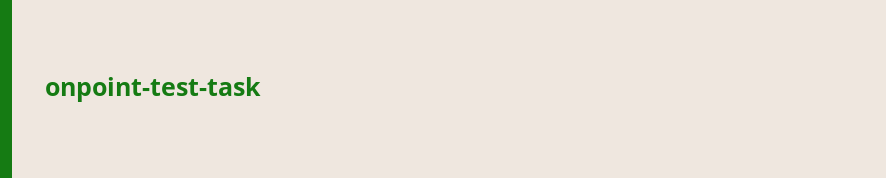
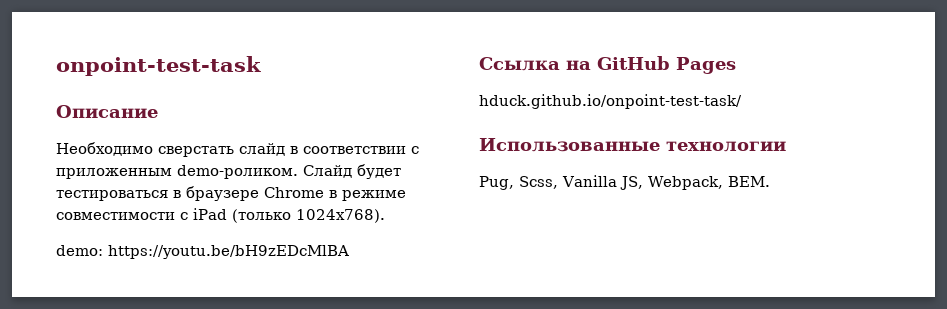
+ Описание
+ Необходимо сверстать слайд в соответствии с приложенным demo-роликом. Слайд будет тестироваться в браузере Chrome в режиме совместимости с iPad (только 1024x768).
+ demo: https://youtu.be/bH9zEDcMlBA
+ Ссылка на GitHub Pages
+ hduck.github.io/onpoint-test-task/
+ Использованные технологии
+ Pug, Scss, Vanilla JS, Webpack, BEM.

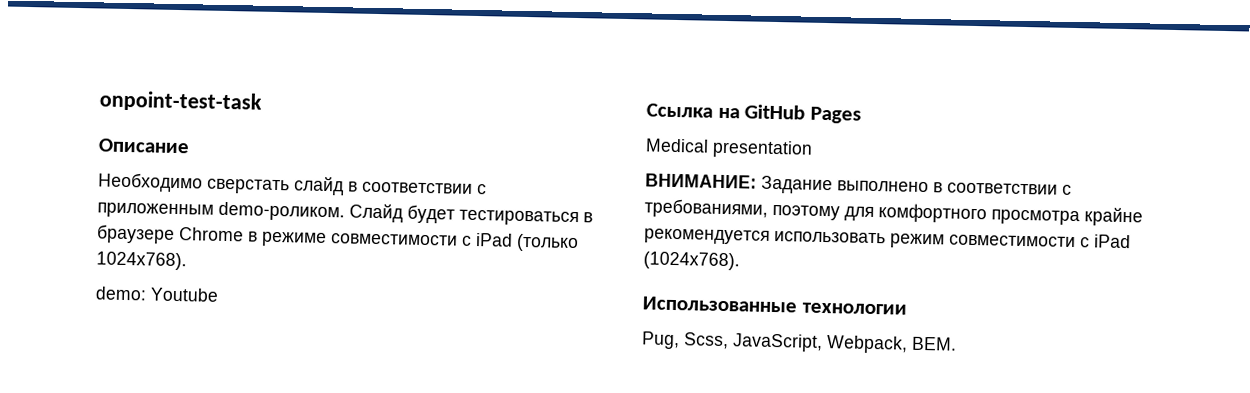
- demo: https://youtu.be/bH9zEDcMlBA
+ demo: Youtube
- hduck.github.io/onpoint-test-task/
+ Medical presentation
+ ВНИМАНИЕ: Задание выполнено в соответствии с требованиями, поэтому для комфортного просмотра крайне рекомендуется использовать режим совместимости с iPad (1024x768).
- Pug, Scss, Vanilla JS, Webpack, BEM.
+ Pug, Scss, JavaScript, Webpack, BEM.

